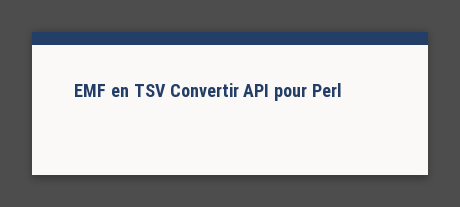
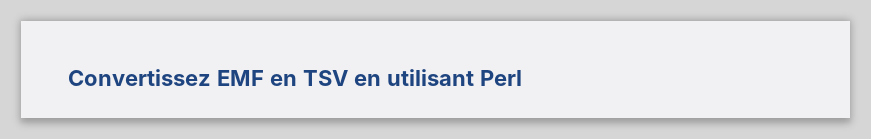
- EMF en TSV Convertir API pour Perl
+ Convertissez EMF en TSV en utilisant Perl

